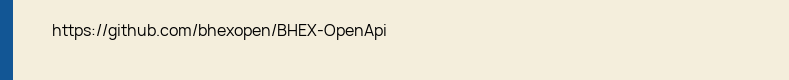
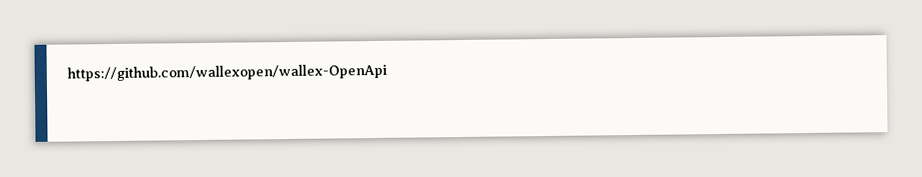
- https://github.com/bhexopen/BHEX-OpenApi
+ https://github.com/wallexopen/wallex-OpenApi

